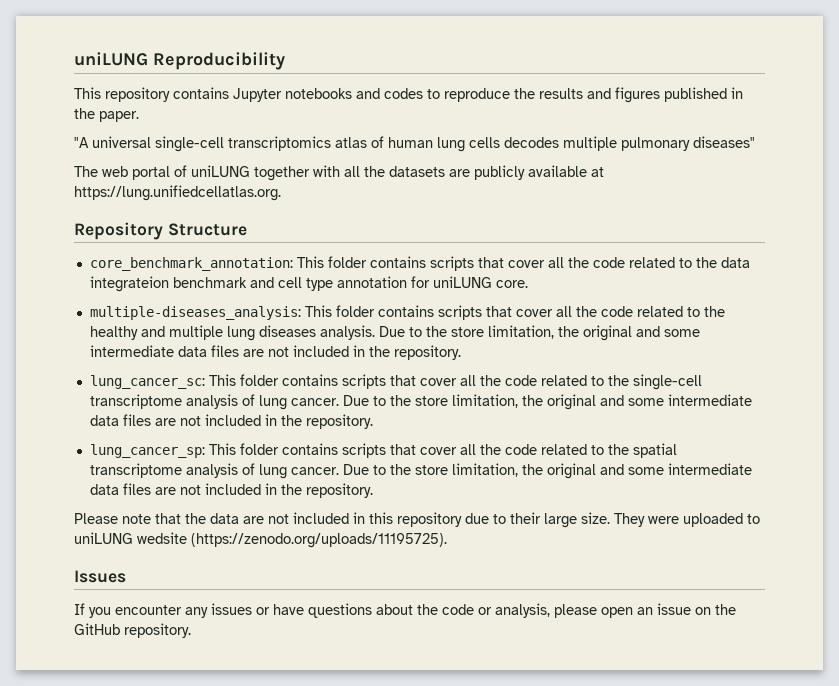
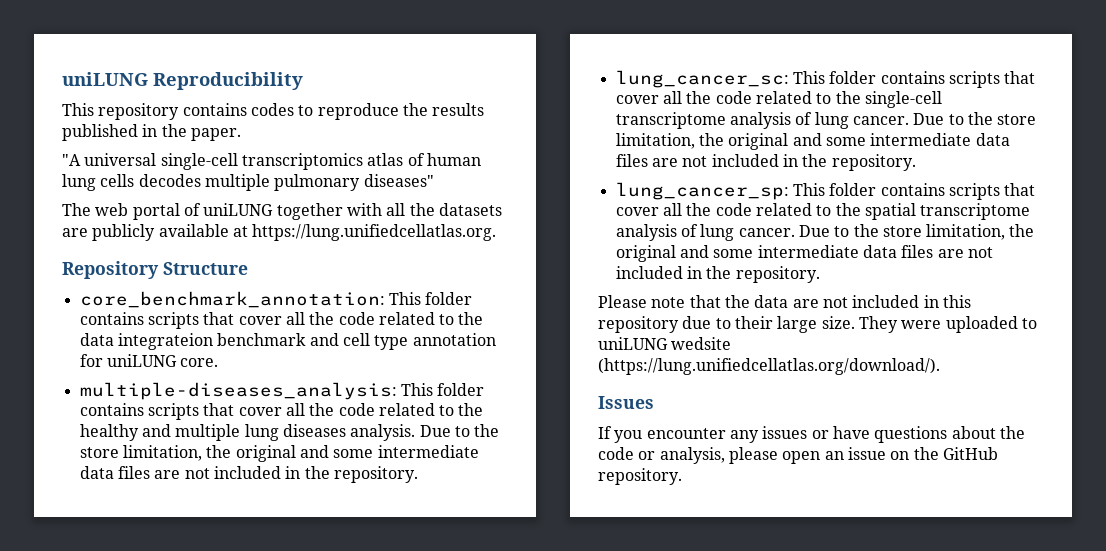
- This repository contains Jupyter notebooks and codes to reproduce the results and figures published in the paper.
+ This repository contains codes to reproduce the results published in the paper.
- They were uploaded to uniLUNG wedsite (https://zenodo.org/uploads/11195725).
+ They were uploaded to uniLUNG wedsite (https://lung.unifiedcellatlas.org/download/).

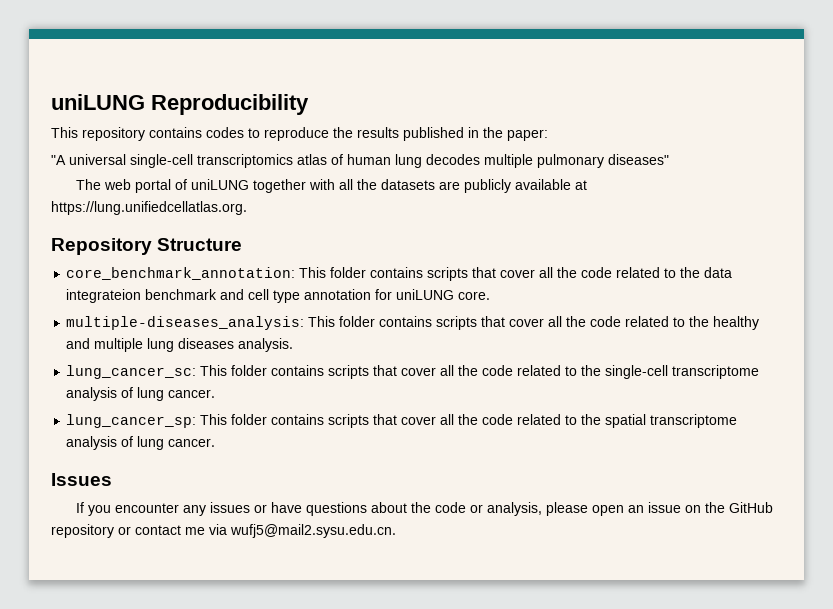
- This repository contains codes to reproduce the results published in the paper.
+ This repository contains codes to reproduce the results published in the paper:
- "A universal single-cell transcriptomics atlas of human lung cells decodes multiple pulmonary diseases"
+ "A universal single-cell transcriptomics atlas of human lung decodes multiple pulmonary diseases"
- multiple-diseases_analysis: This folder contains scripts that cover all the code related to the healthy and multiple lung diseases analysis. Due to the store limitation, the original and some intermediate data files are not included in the repository.
+ multiple-diseases_analysis: This folder contains scripts that cover all the code related to the healthy and multiple lung diseases analysis.
- lung_cancer_sc: This folder contains scripts that cover all the code related to the single-cell transcriptome analysis of lung cancer. Due to the store limitation, the original and some intermediate data files are not included in the repository.
+ lung_cancer_sc: This folder contains scripts that cover all the code related to the single-cell transcriptome analysis of lung cancer.
- lung_cancer_sp: This folder contains scripts that cover all the code related to the spatial transcriptome analysis of lung cancer. Due to the store limitation, the original and some intermediate data files are not included in the repository.
- Please note that the data are not included in this repository due to their large size. They were uploaded to uniLUNG wedsite (https://lung.unifiedcellatlas.org/download/).
+ lung_cancer_sp: This folder contains scripts that cover all the code related to the spatial transcriptome analysis of lung cancer.
- If you encounter any issues or have questions about the code or analysis, please open an issue on the GitHub repository.
+ If you encounter any issues or have questions about the code or analysis, please open an issue on the GitHub repository or contact me via wufj5@mail2.sysu.edu.cn.

